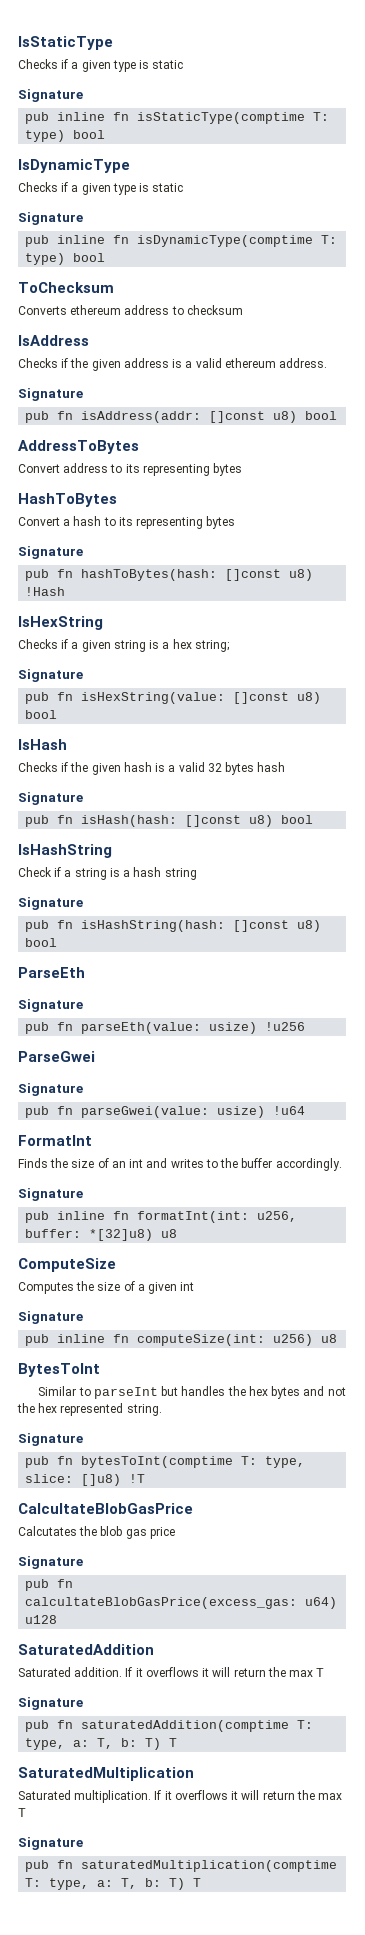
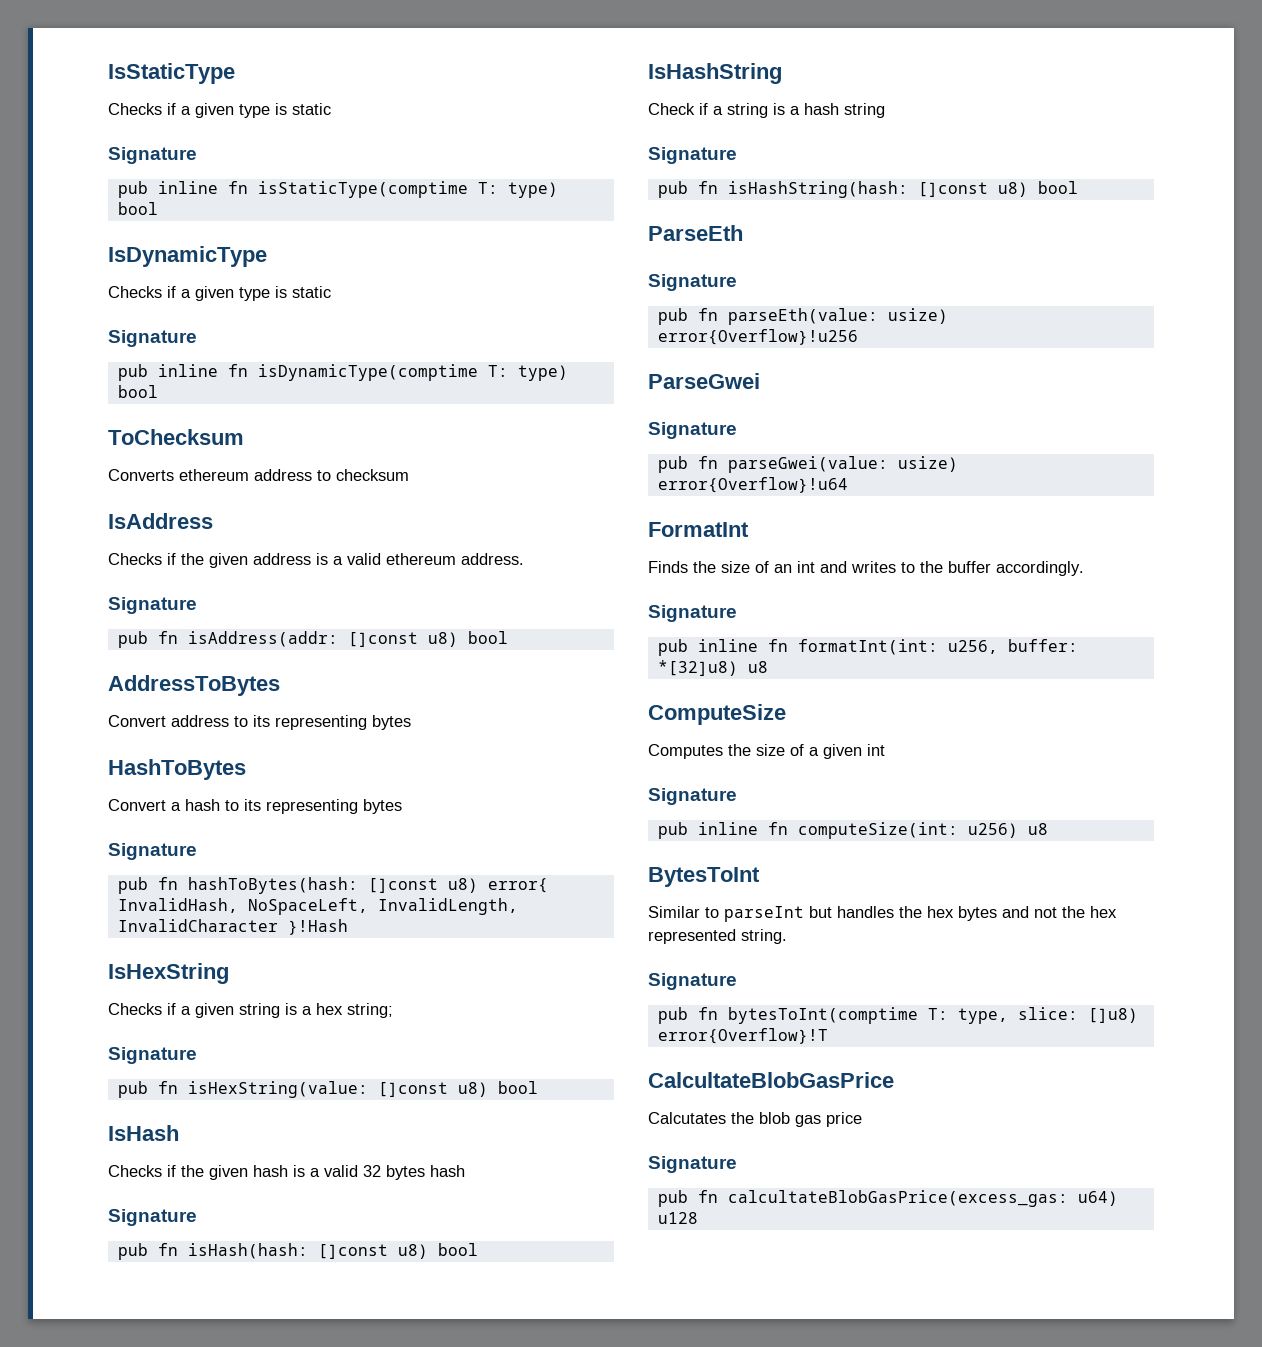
- pub fn hashToBytes(hash: []const u8) !Hash
+ pub fn hashToBytes(hash: []const u8) error{ InvalidHash, NoSpaceLeft, InvalidLength, InvalidCharacter }!Hash
- pub fn parseEth(value: usize) !u256
+ pub fn parseEth(value: usize) error{Overflow}!u256
- pub fn parseGwei(value: usize) !u64
+ pub fn parseGwei(value: usize) error{Overflow}!u64
- pub fn bytesToInt(comptime T: type, slice: []u8) !T
+ pub fn bytesToInt(comptime T: type, slice: []u8) error{Overflow}!T
- SaturatedAddition
- Saturated addition. If it overflows it will return the max T
- Signature
- pub fn saturatedAddition(comptime T: type, a: T, b: T) T
- SaturatedMultiplication
- Saturated multiplication. If it overflows it will return the max T
- Signature
- pub fn saturatedMultiplication(comptime T: type, a: T, b: T) T

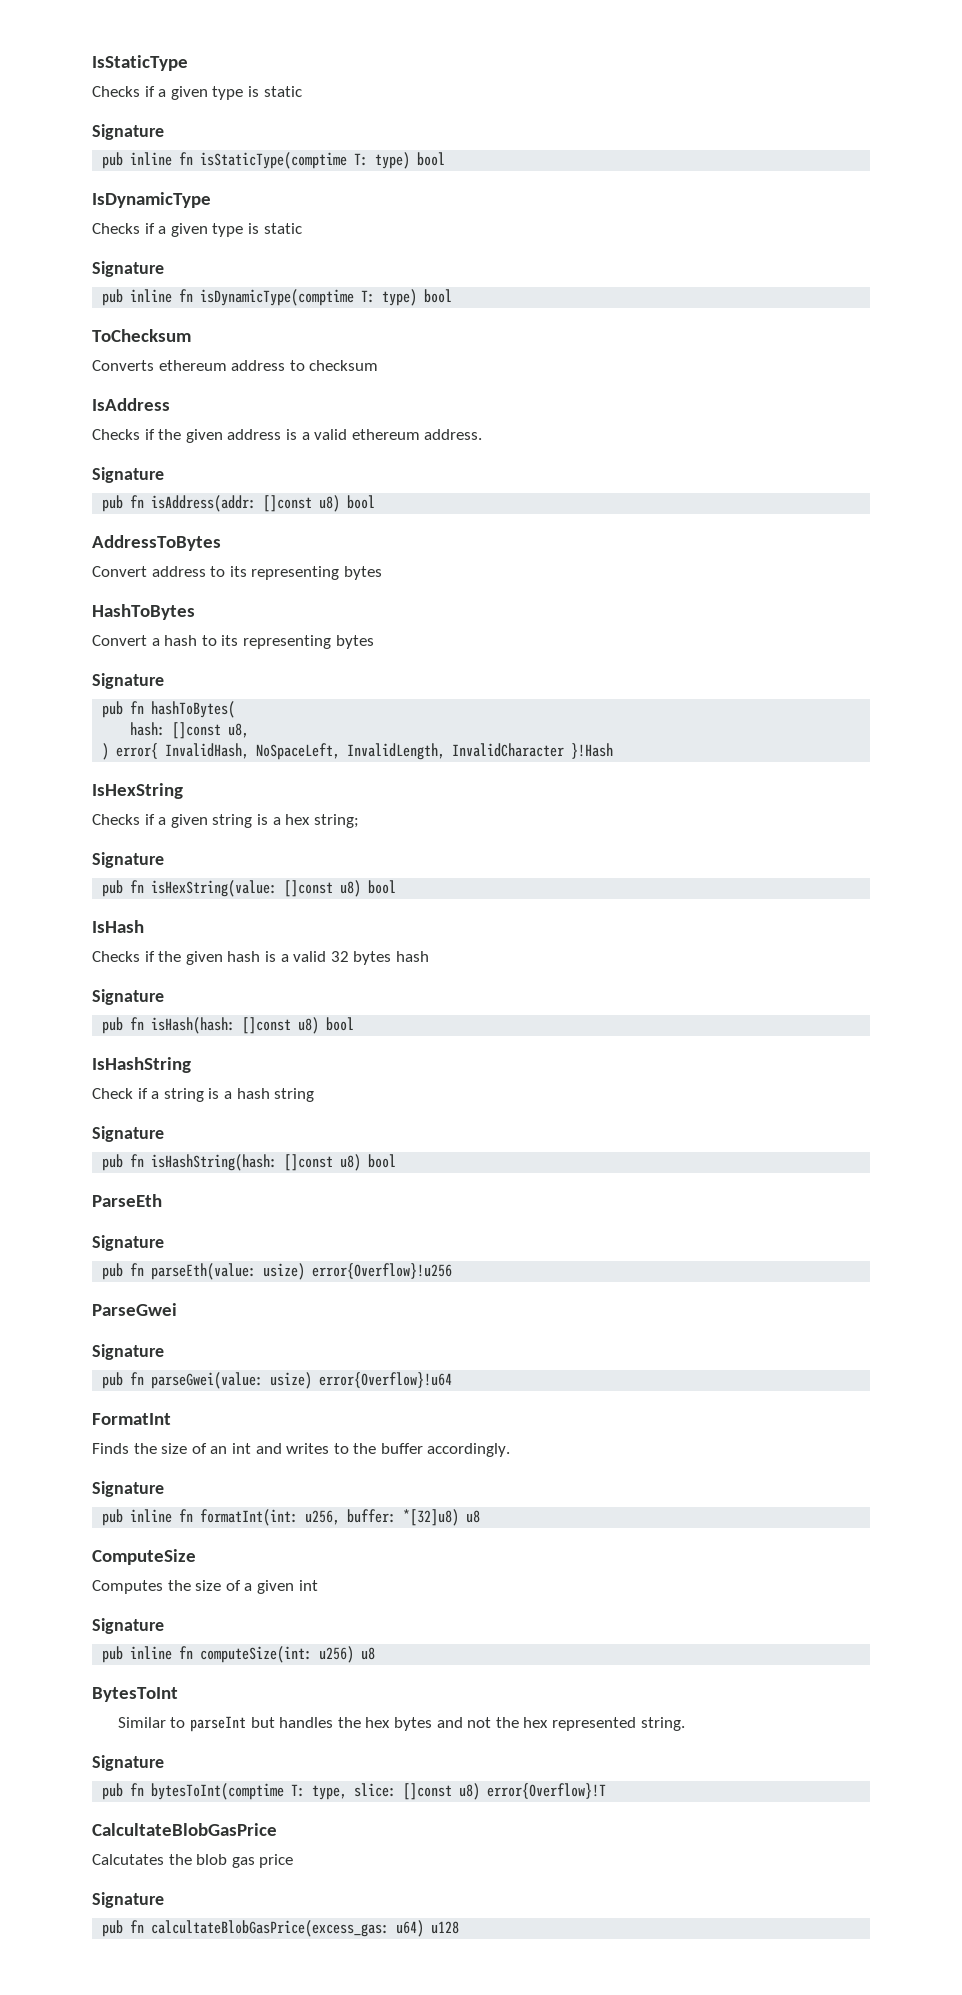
- pub fn hashToBytes(hash: []const u8) error{ InvalidHash, NoSpaceLeft, InvalidLength, InvalidCharacter }!Hash
+ pub fn hashToBytes(
+ hash: []const u8,
+ ) error{ InvalidHash, NoSpaceLeft, InvalidLength, InvalidCharacter }!Hash
- pub fn bytesToInt(comptime T: type, slice: []u8) error{Overflow}!T
+ pub fn bytesToInt(comptime T: type, slice: []const u8) error{Overflow}!T

